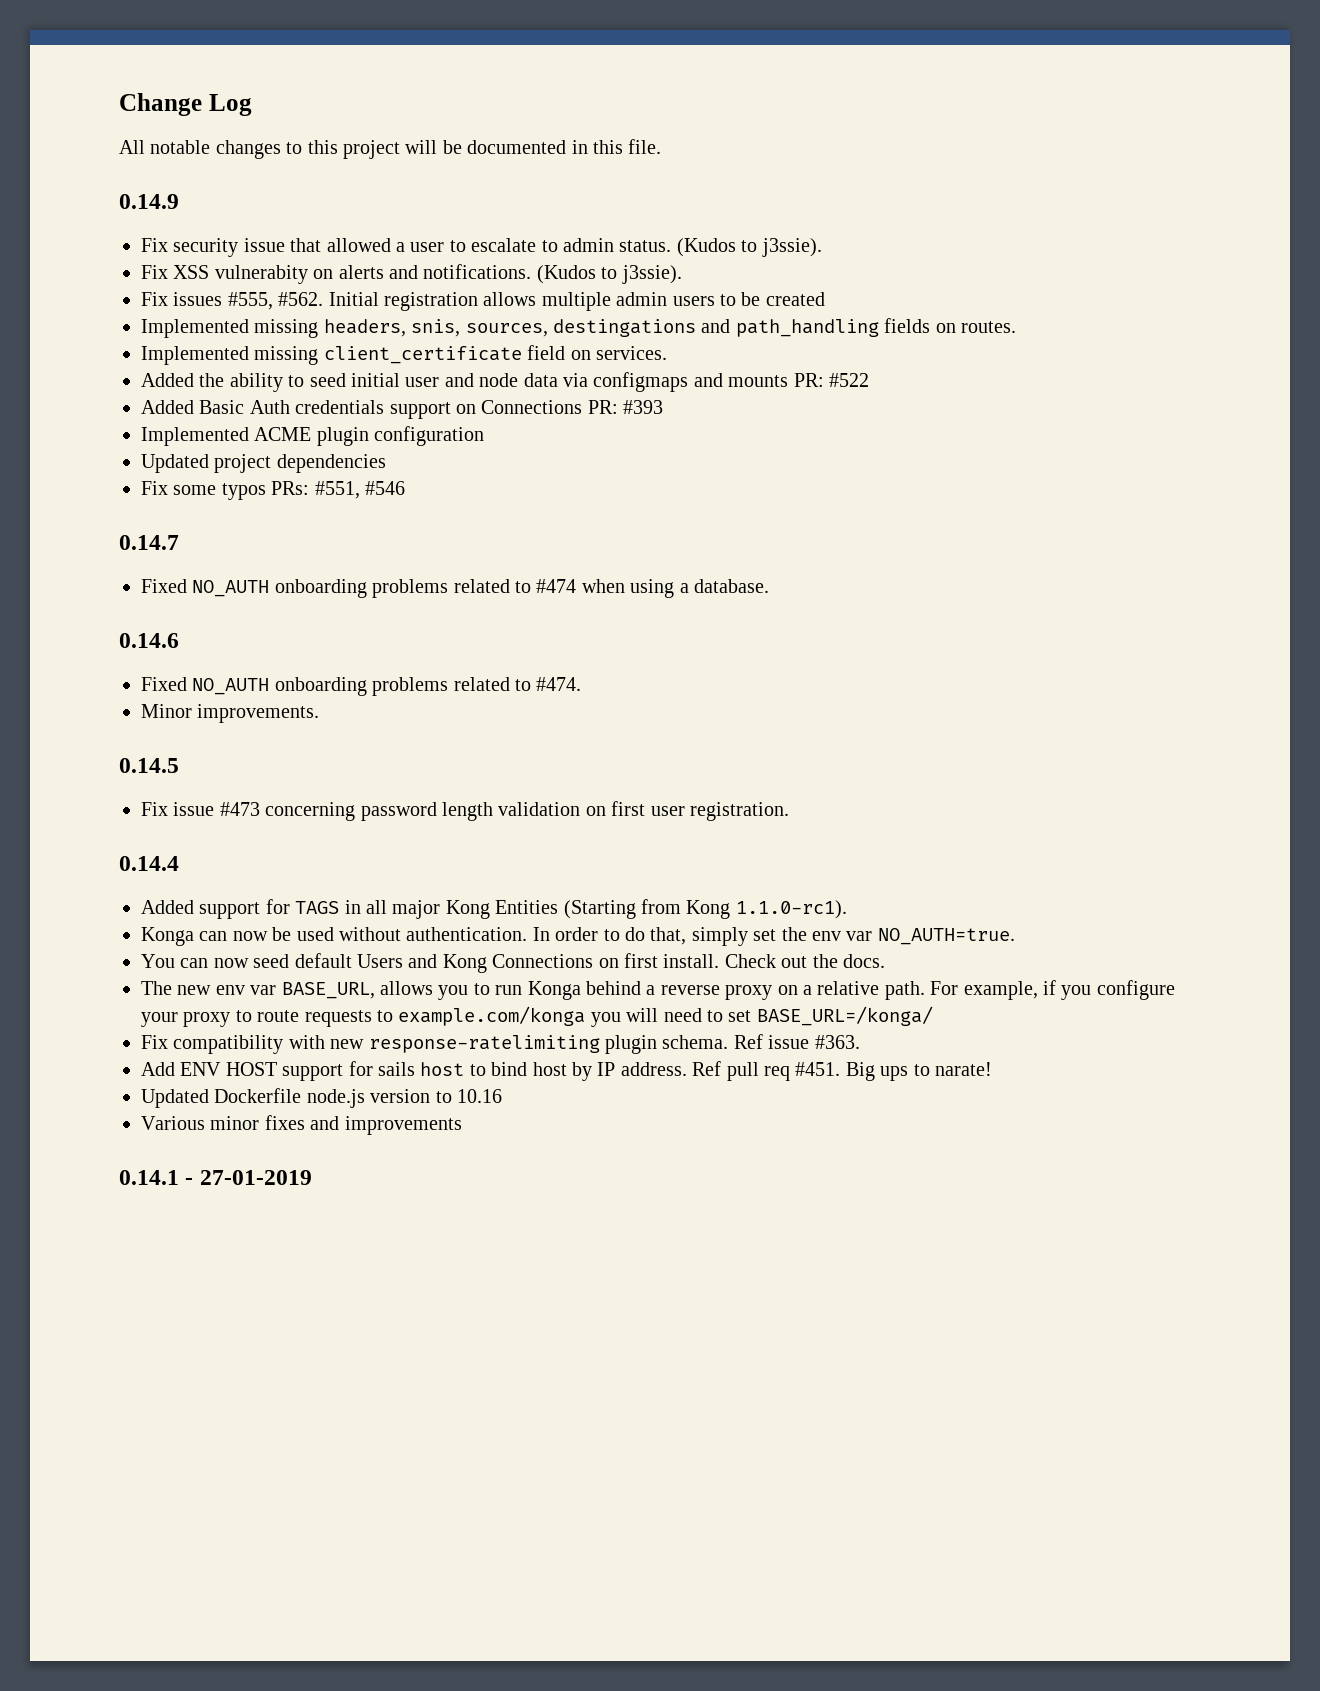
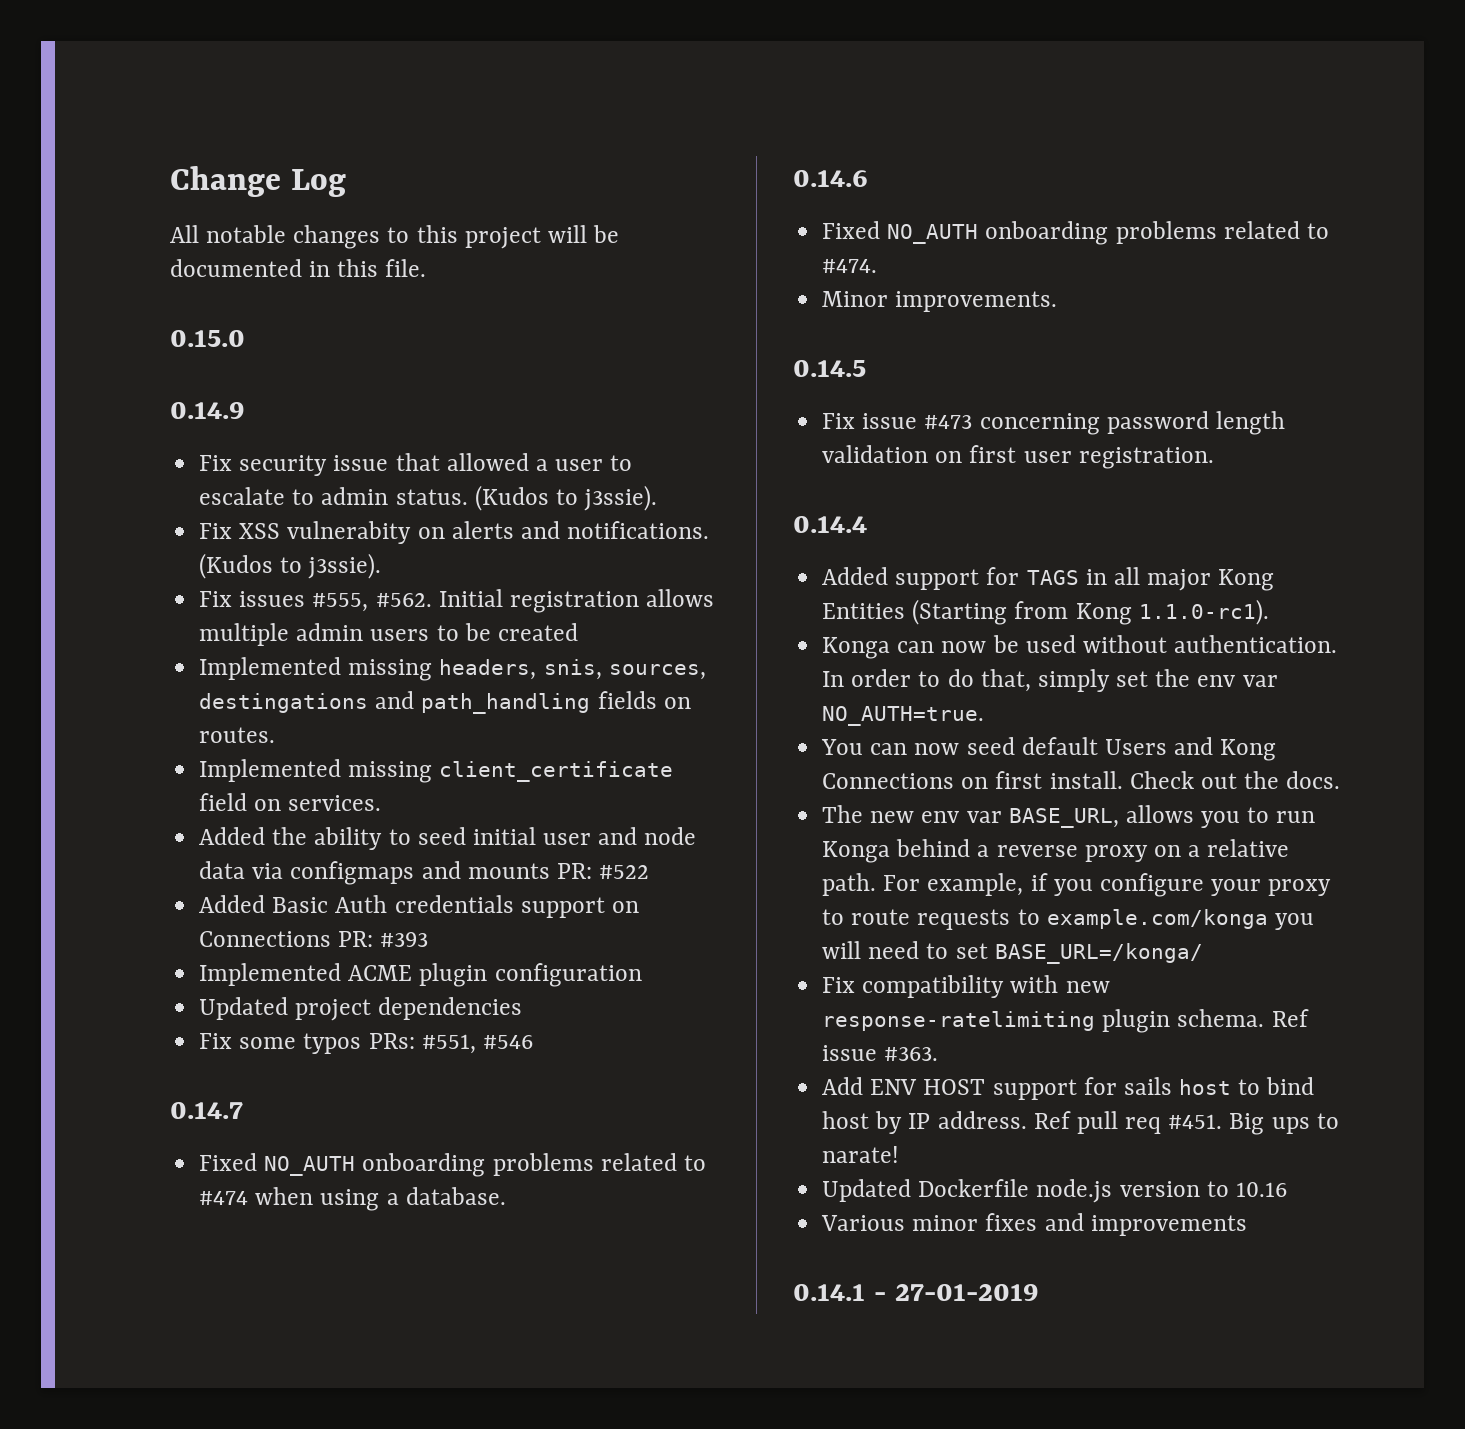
+ 0.15.0

